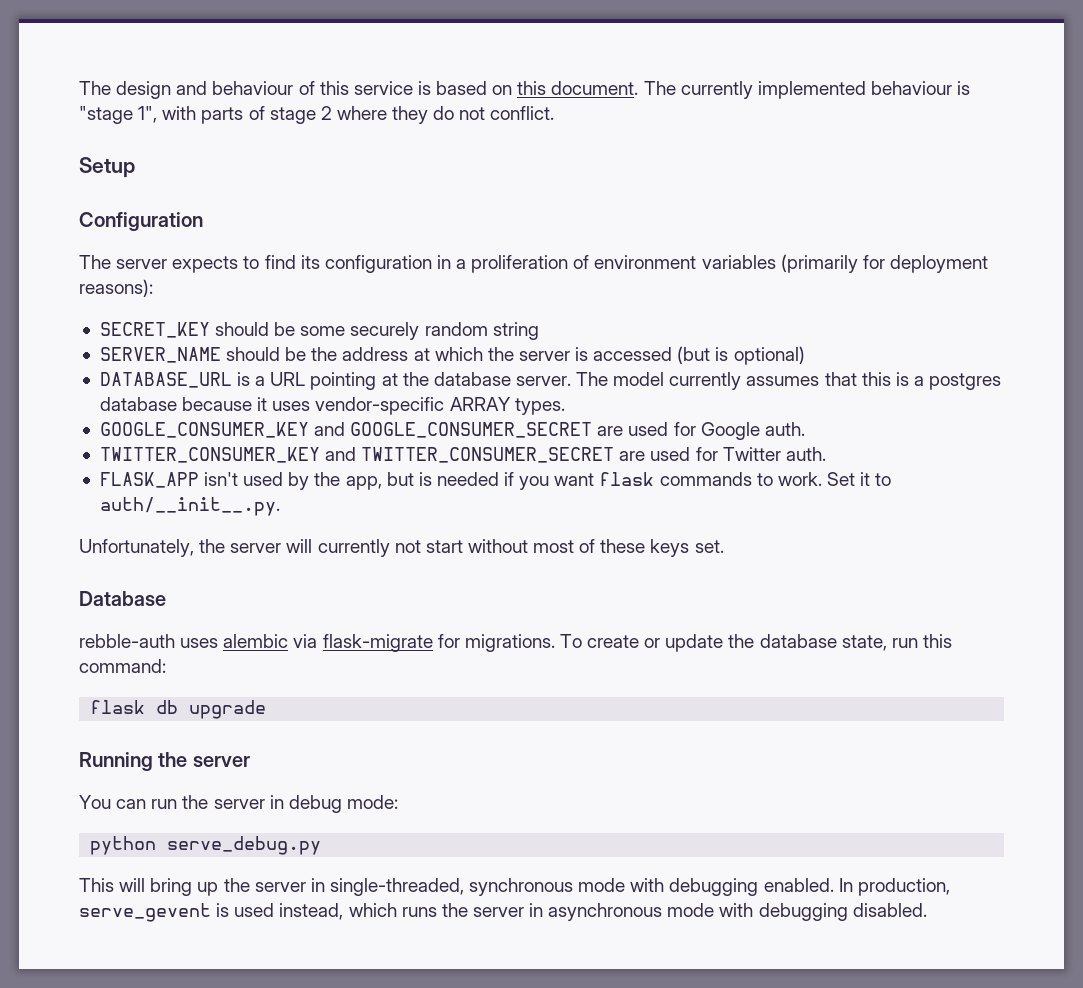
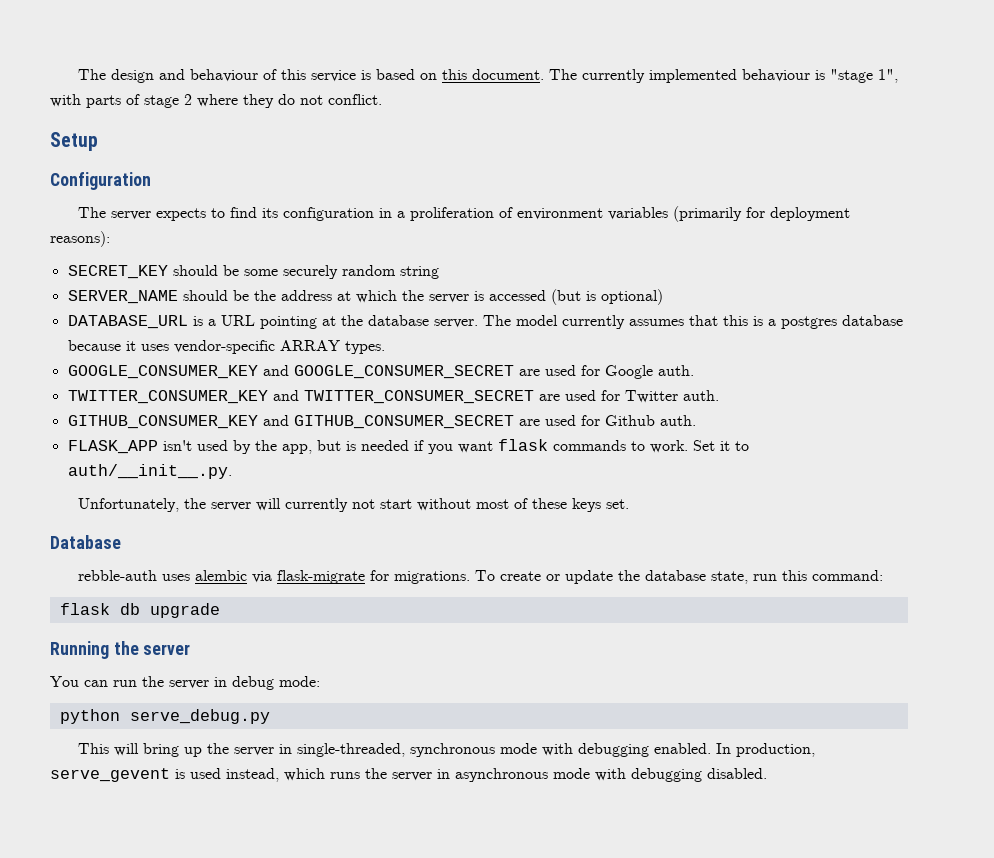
+ GITHUB_CONSUMER_KEY and GITHUB_CONSUMER_SECRET are used for Github auth.

